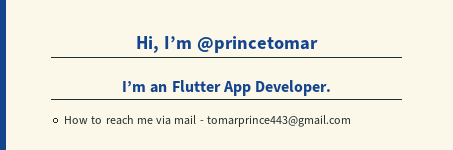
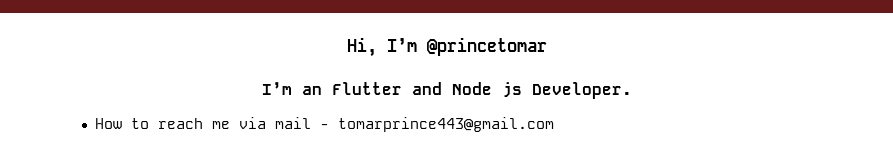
- I’m an Flutter App Developer.
+ I’m an Flutter and Node js Developer.

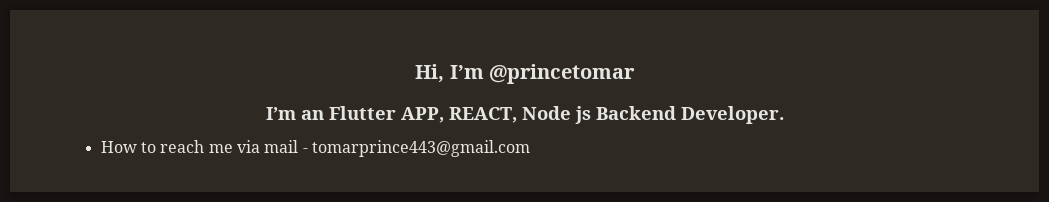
- I’m an Flutter and Node js Developer.
+ I’m an Flutter APP, REACT, Node js Backend Developer.

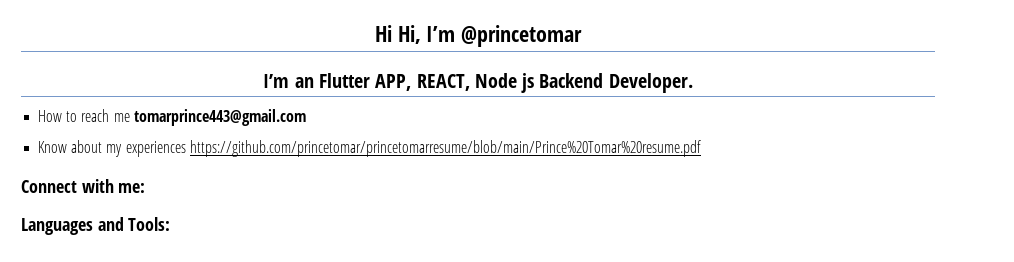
- Hi, I’m @princetomar
+ Hi Hi, I’m @princetomar
- How to reach me via mail - tomarprince443@gmail.com
+ How to reach me tomarprince443@gmail.com
+ Know about my experiences https://github.com/princetomar/princetomarresume/blob/main/Prince%20Tomar%20resume.pdf
+ Connect with me:
+ Languages and Tools:

